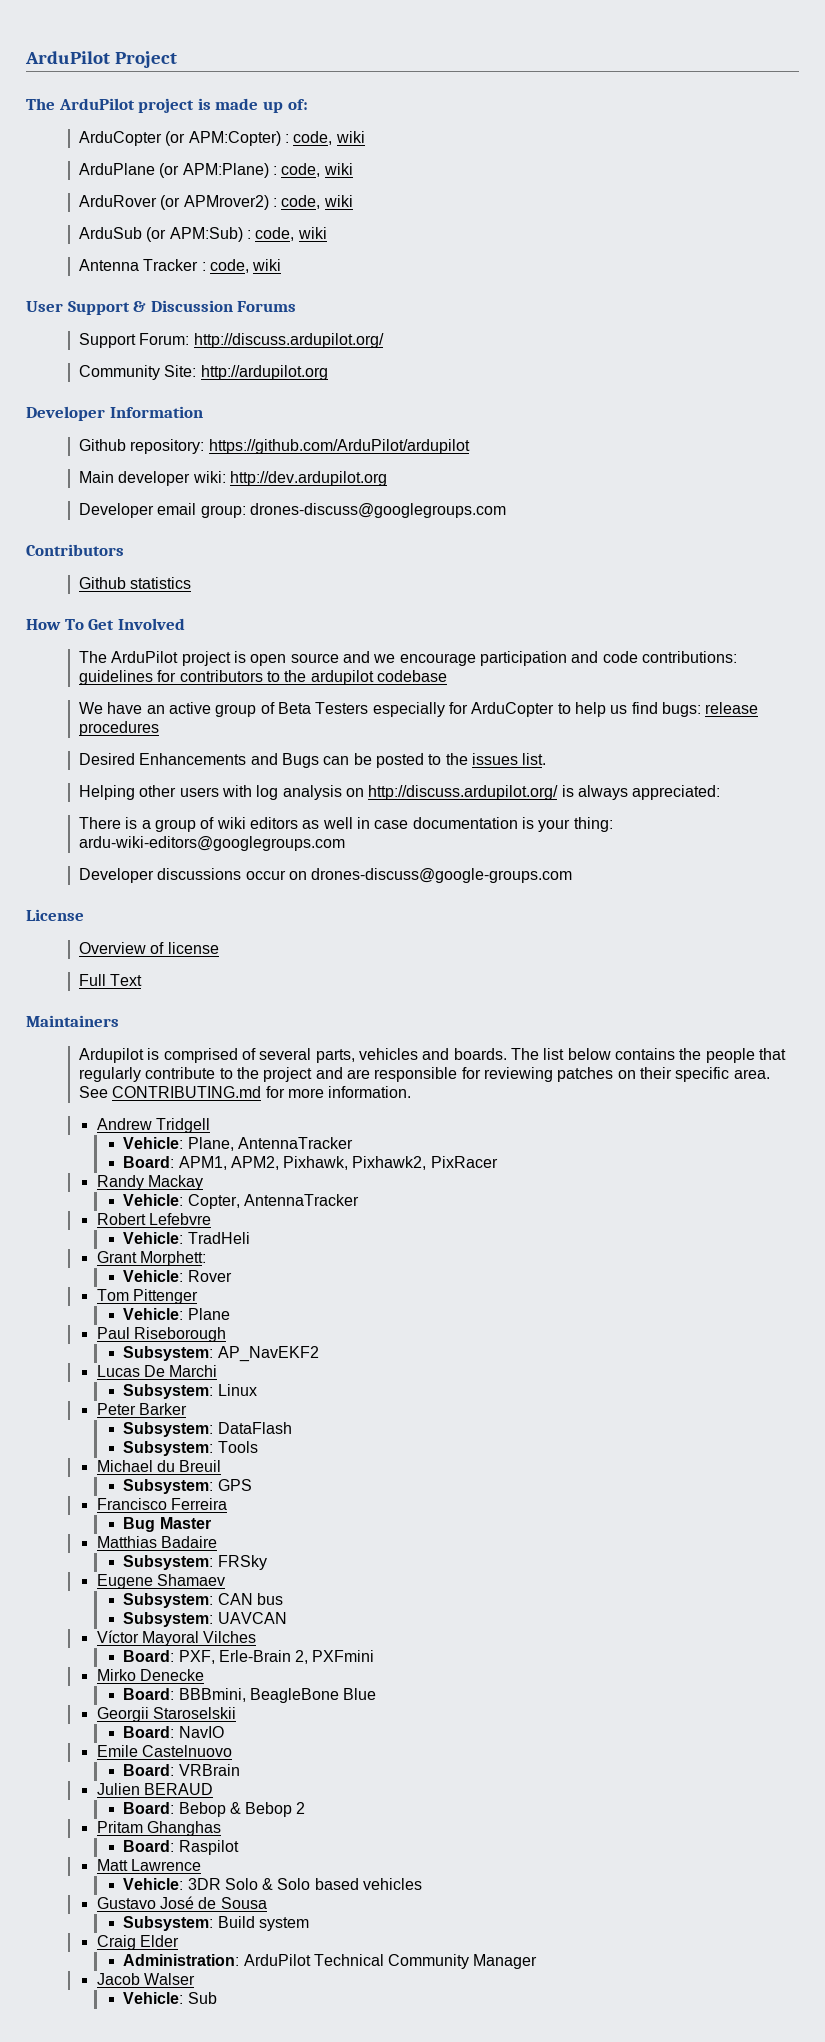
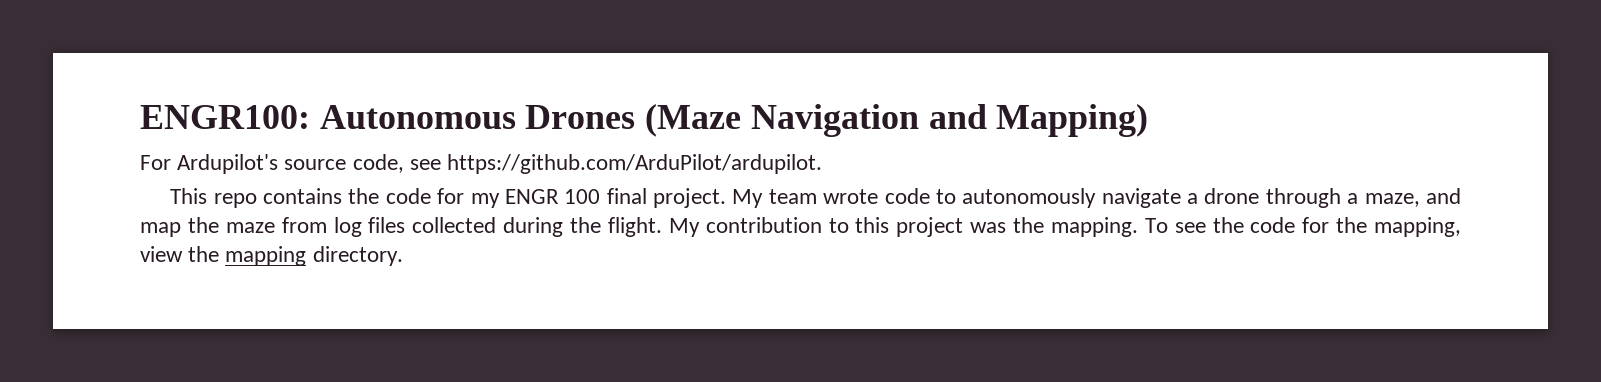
- ArduPilot Project
- The ArduPilot project is made up of:
- ArduCopter (or APM:Copter) : code, wiki
- ArduPlane (or APM:Plane) : code, wiki
- ArduRover (or APMrover2) : code, wiki
- ArduSub (or APM:Sub) : code, wiki
- Antenna Tracker : code, wiki
- User Support & Discussion Forums
- Support Forum: http://discuss.ardupilot.org/
- Community Site: http://ardupilot.org
- Developer Information
- Github repository: https://github.com/ArduPilot/ardupilot
- Main developer wiki: http://dev.ardupilot.org
- Developer email group: drones-discuss@googlegroups.com
- Contributors
- Github statistics
- How To Get Involved
- The ArduPilot project is open source and we encourage participation and code contributions: guidelines for contributors to the ardupilot codebase
- We have an active group of Beta Testers especially for ArduCopter to help us find bugs: release procedures
- Desired Enhancements and Bugs can be posted to the issues list.
- Helping other users with log analysis on http://discuss.ardupilot.org/ is always appreciated:
- There is a group of wiki editors as well in case documentation is your thing: ardu-wiki-editors@googlegroups.com
- Developer discussions occur on drones-discuss@google-groups.com
- License
- Overview of license
- Full Text
- Maintainers
- Ardupilot is comprised of several parts, vehicles and boards. The list below contains the people that regularly contribute to the project and are responsible for reviewing patches on their specific area. See CONTRIBUTING.md for more information.
- Andrew Tridgell
- Vehicle: Plane, AntennaTracker
- Board: APM1, APM2, Pixhawk, Pixhawk2, PixRacer
- Randy Mackay
- Vehicle: Copter, AntennaTracker
- Robert Lefebvre
- Vehicle: TradHeli
- Grant Morphett:
- Vehicle: Rover
- Tom Pittenger
- Vehicle: Plane
- Paul Riseborough
- Subsystem: AP_NavEKF2
- Lucas De Marchi
- Subsystem: Linux
- Peter Barker
- Subsystem: DataFlash
- Subsystem: Tools
- Michael du Breuil
- Subsystem: GPS
- Francisco Ferreira
- Bug Master
- Matthias Badaire
- Subsystem: FRSky
- Eugene Shamaev
- Subsystem: CAN bus
- Subsystem: UAVCAN
- Víctor Mayoral Vilches
- Board: PXF, Erle-Brain 2, PXFmini
- Mirko Denecke
- Board: BBBmini, BeagleBone Blue
- Georgii Staroselskii
- Board: NavIO
- Emile Castelnuovo
- Board: VRBrain
- Julien BERAUD
- Board: Bebop & Bebop 2
- Pritam Ghanghas
- Board: Raspilot
- Matt Lawrence
- Vehicle: 3DR Solo & Solo based vehicles
- Gustavo José de Sousa
- Subsystem: Build system
- Craig Elder
- Administration: ArduPilot Technical Community Manager
- Jacob Walser
- Vehicle: Sub
+ ENGR100: Autonomous Drones (Maze Navigation and Mapping)
+ For Ardupilot's source code, see https://github.com/ArduPilot/ardupilot.
+ This repo contains the code for my ENGR 100 final project. My team wrote code to autonomously navigate a drone through a maze, and map the maze from log files collected during the flight. My contribution to this project was the mapping. To see the code for the mapping, view the mapping directory.

